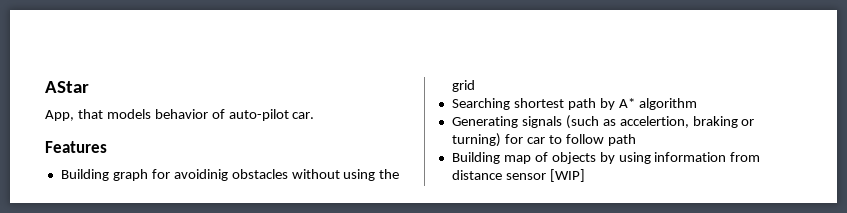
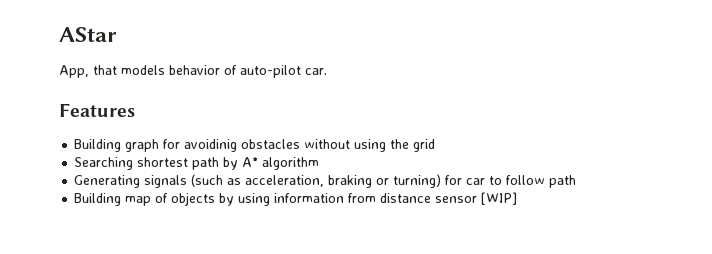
- Generating signals (such as accelertion, braking or turning) for car to follow path
+ Generating signals (such as acceleration, braking or turning) for car to follow path

